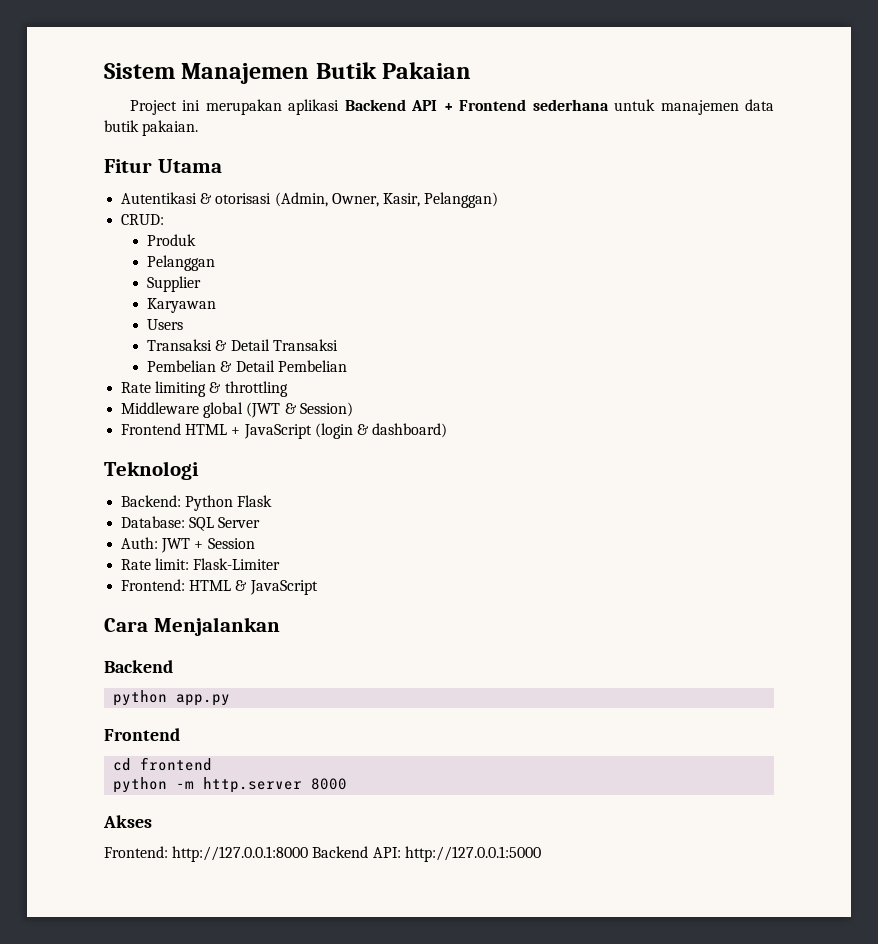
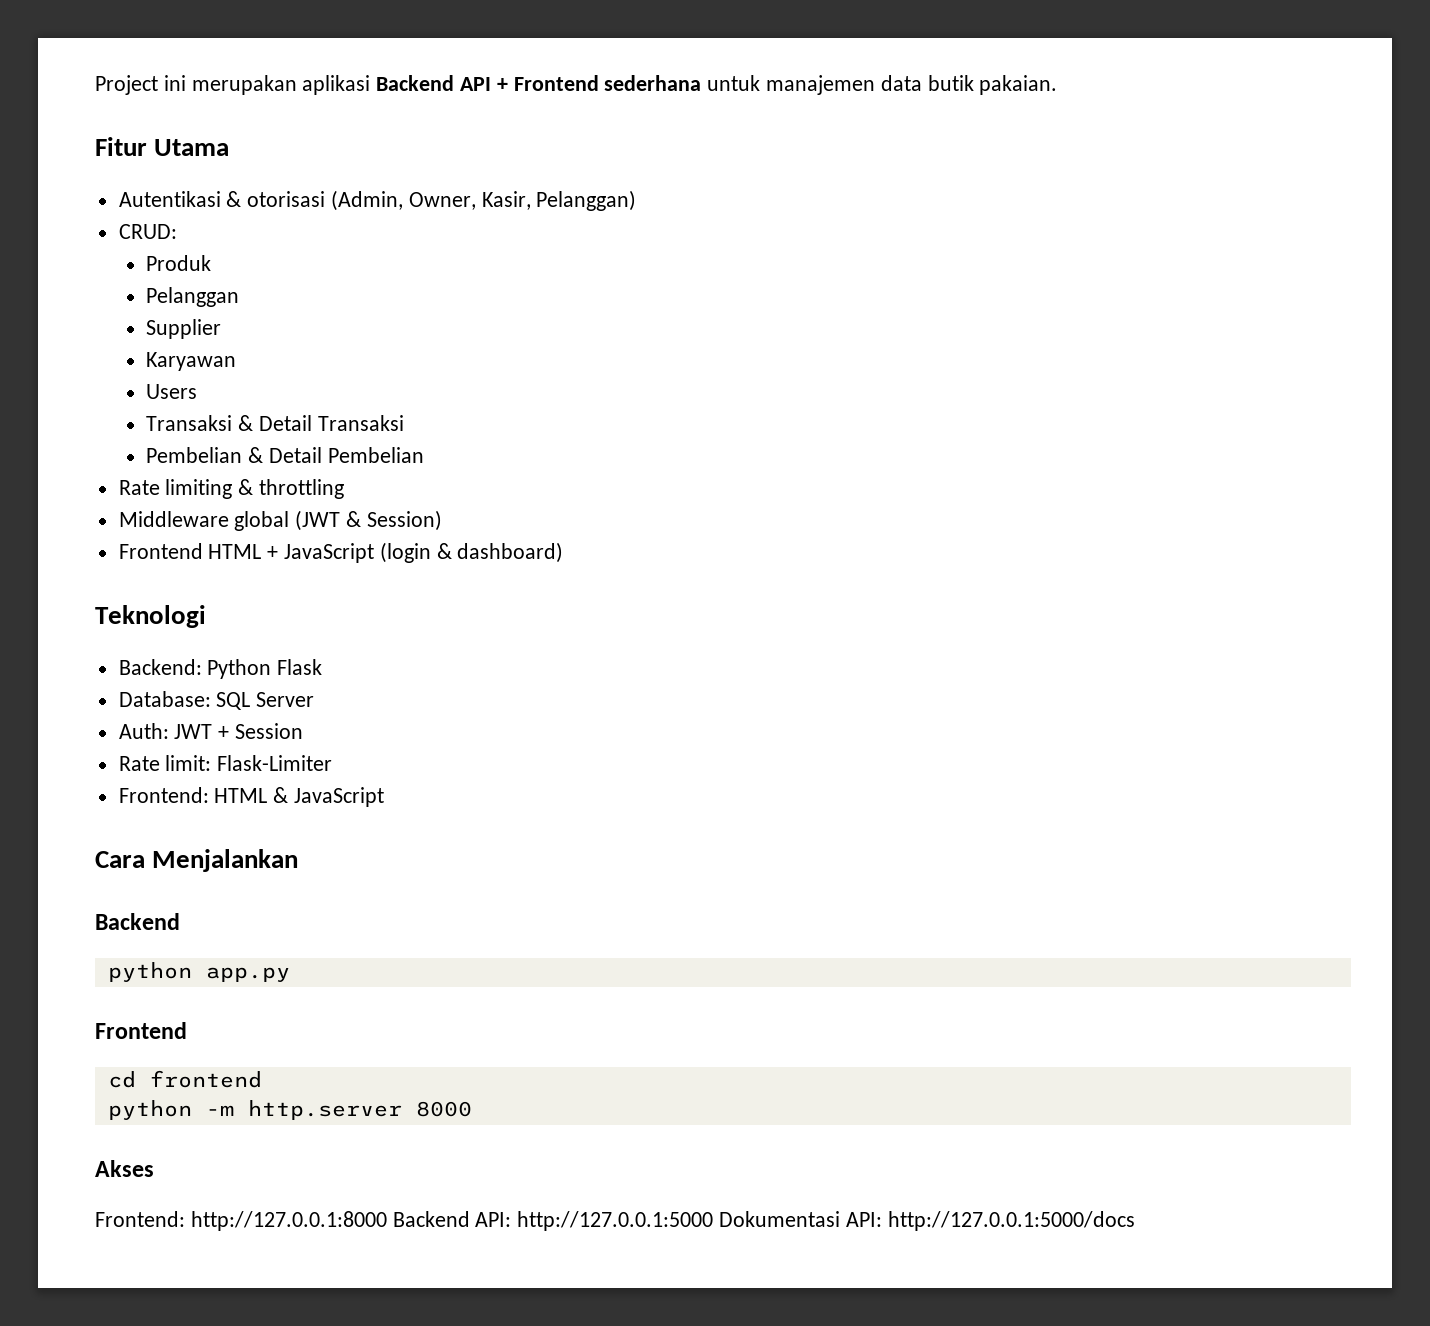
- Sistem Manajemen Butik Pakaian
- Frontend: http://127.0.0.1:8000 Backend API: http://127.0.0.1:5000
+ Frontend: http://127.0.0.1:8000 Backend API: http://127.0.0.1:5000 Dokumentasi API: http://127.0.0.1:5000/docs

